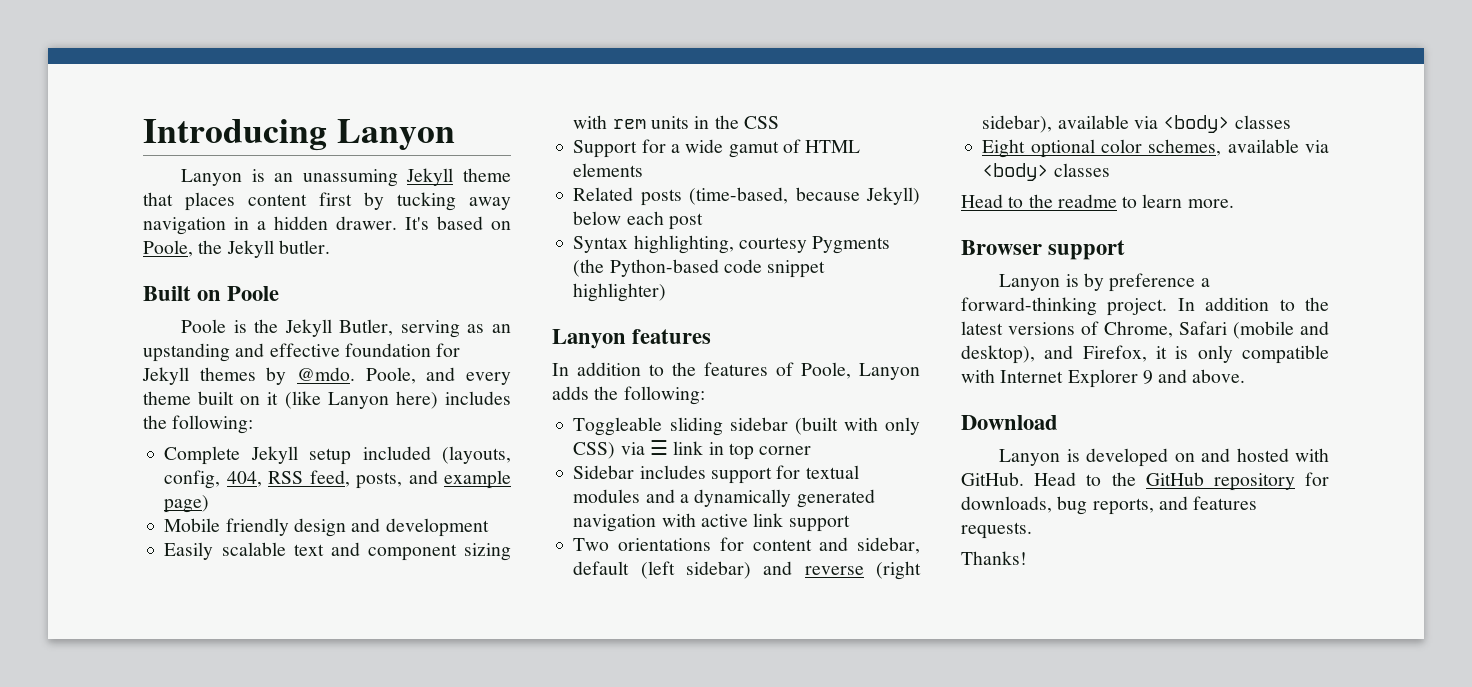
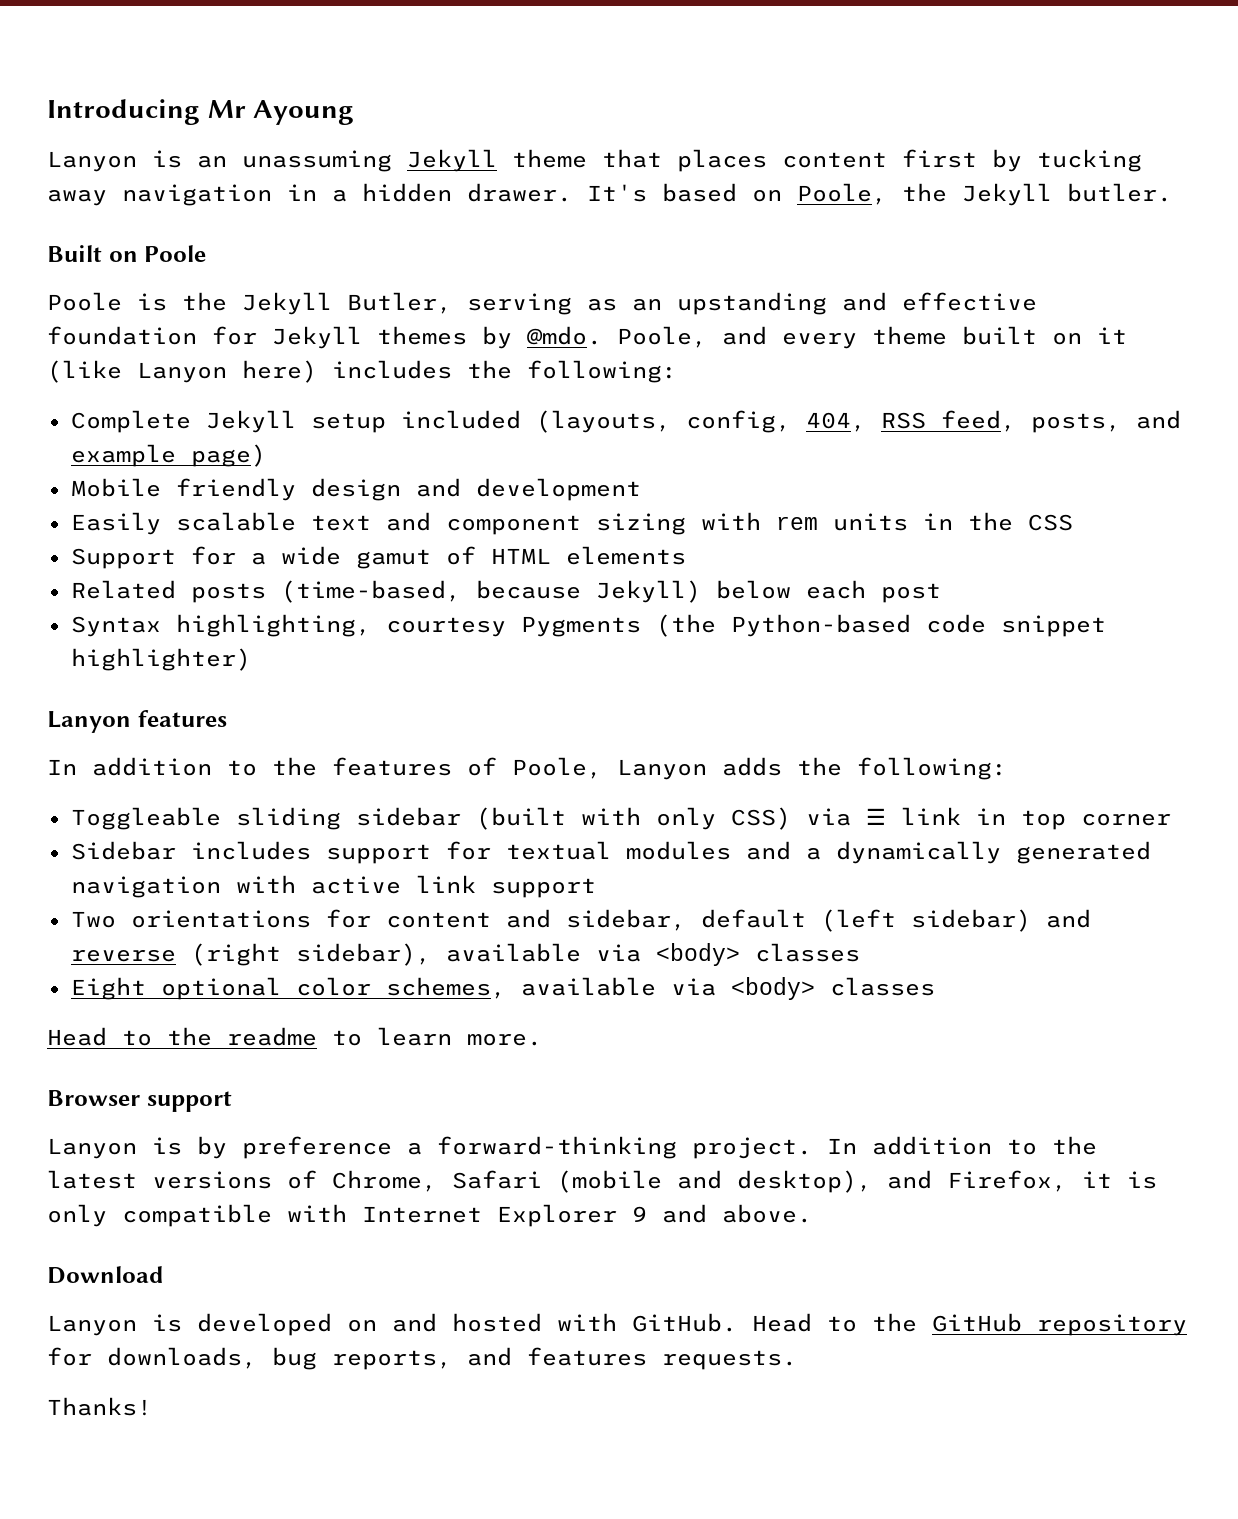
- Introducing Lanyon
+ Introducing Mr Ayoung

